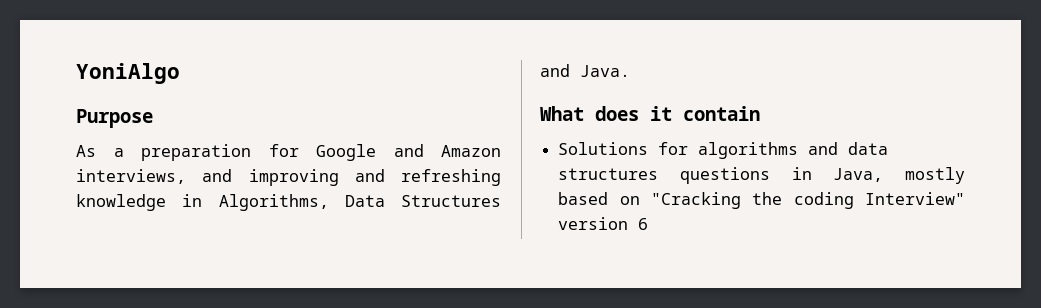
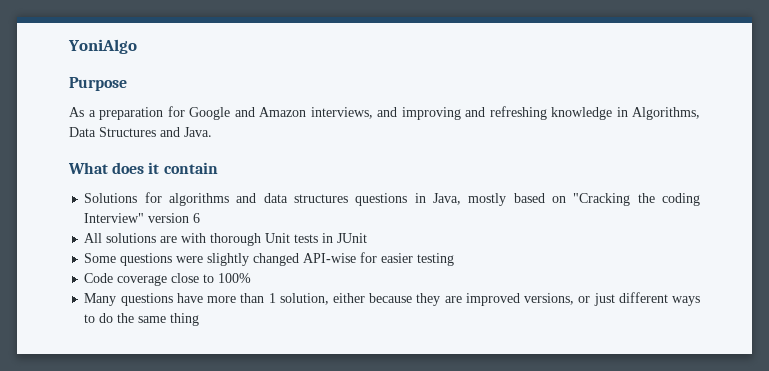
+ All solutions are with thorough Unit tests in JUnit
+ Some questions were slightly changed API-wise for easier testing
+ Code coverage close to 100%
+ Many questions have more than 1 solution, either because they are improved versions, or just different ways to do the same thing

